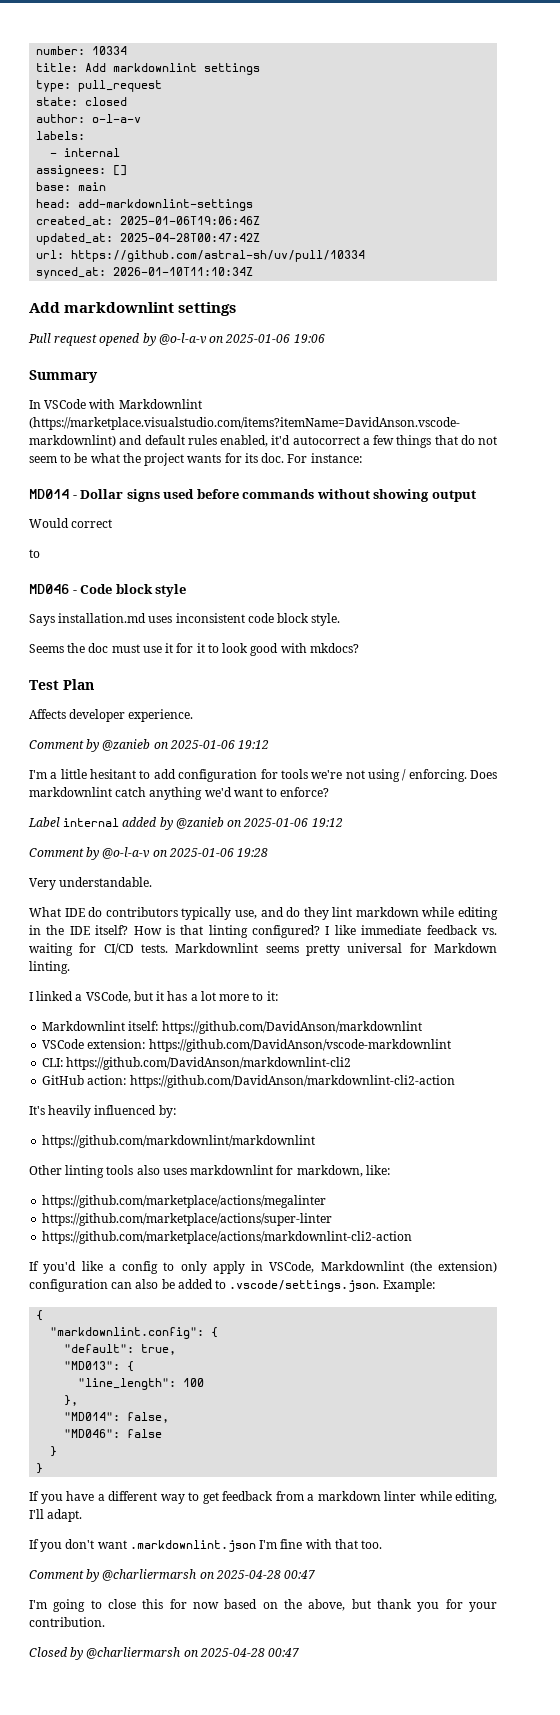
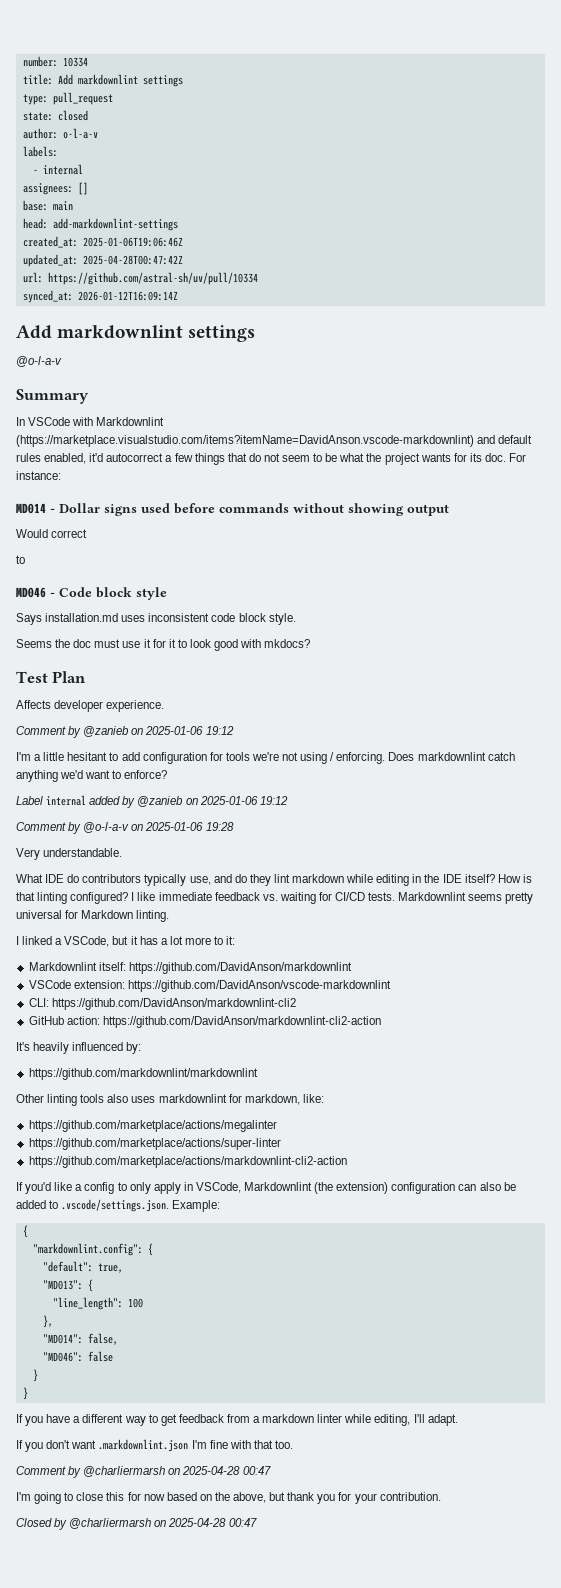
- synced_at: 2026-01-10T11:10:34Z
+ synced_at: 2026-01-12T16:09:14Z
  Add markdownlint settings
- Pull request opened by @o-l-a-v on 2025-01-06 19:06
+ @o-l-a-v

